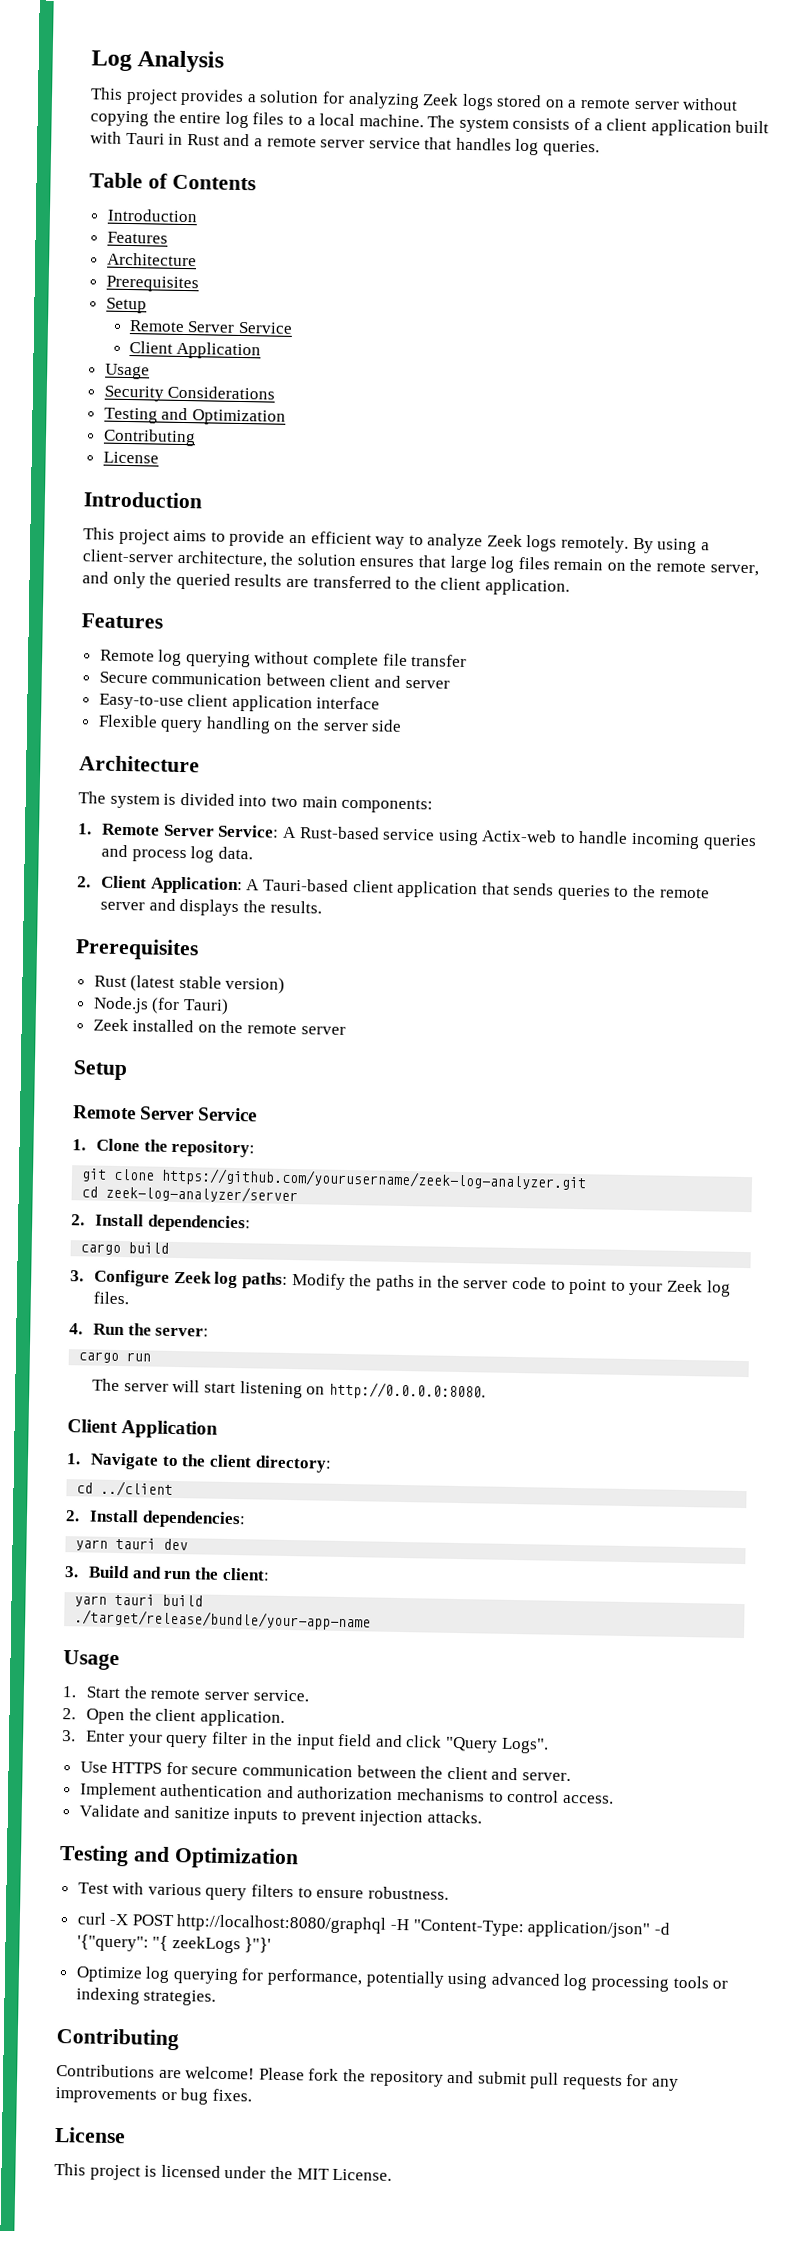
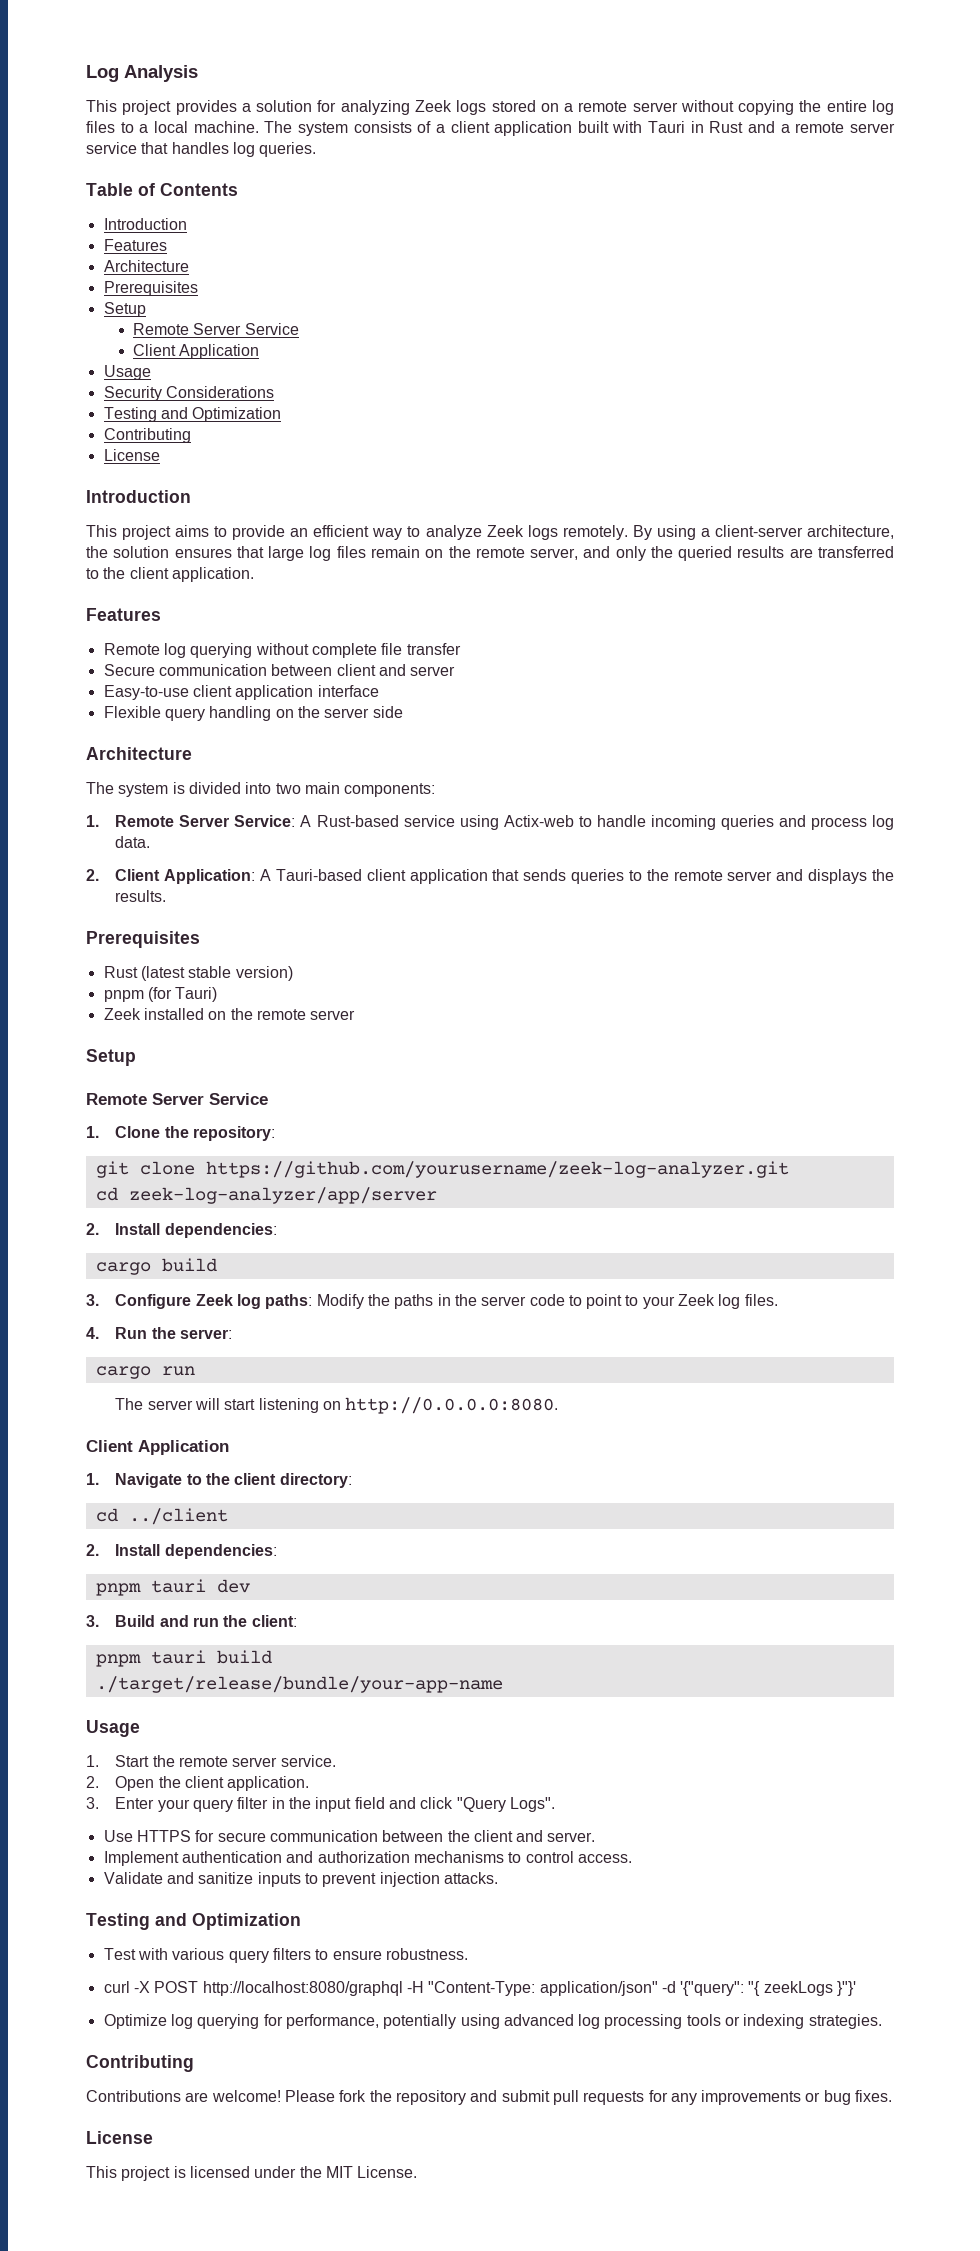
- Node.js (for Tauri)
+ pnpm (for Tauri)
- cd zeek-log-analyzer/server
+ cd zeek-log-analyzer/app/server
- yarn tauri dev
+ pnpm tauri dev
- yarn tauri build
+ pnpm tauri build

